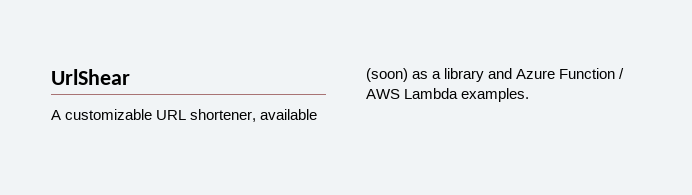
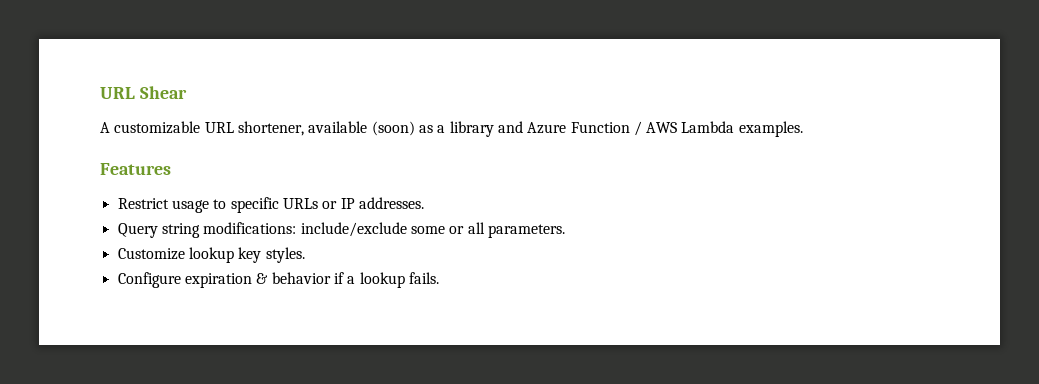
- UrlShear
+ URL Shear
+ Features
+ Restrict usage to specific URLs or IP addresses.
+ Query string modifications: include/exclude some or all parameters.
+ Customize lookup key styles.
+ Configure expiration & behavior if a lookup fails.

